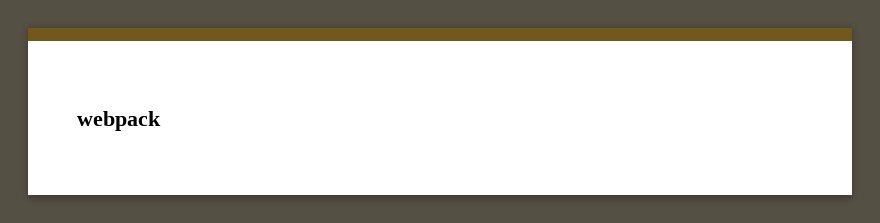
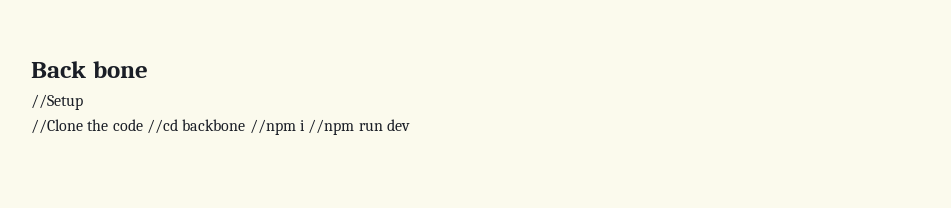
- webpack
+ Back bone
+ //Setup
+ //Clone the code //cd backbone //npm i //npm run dev

